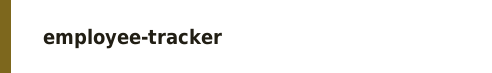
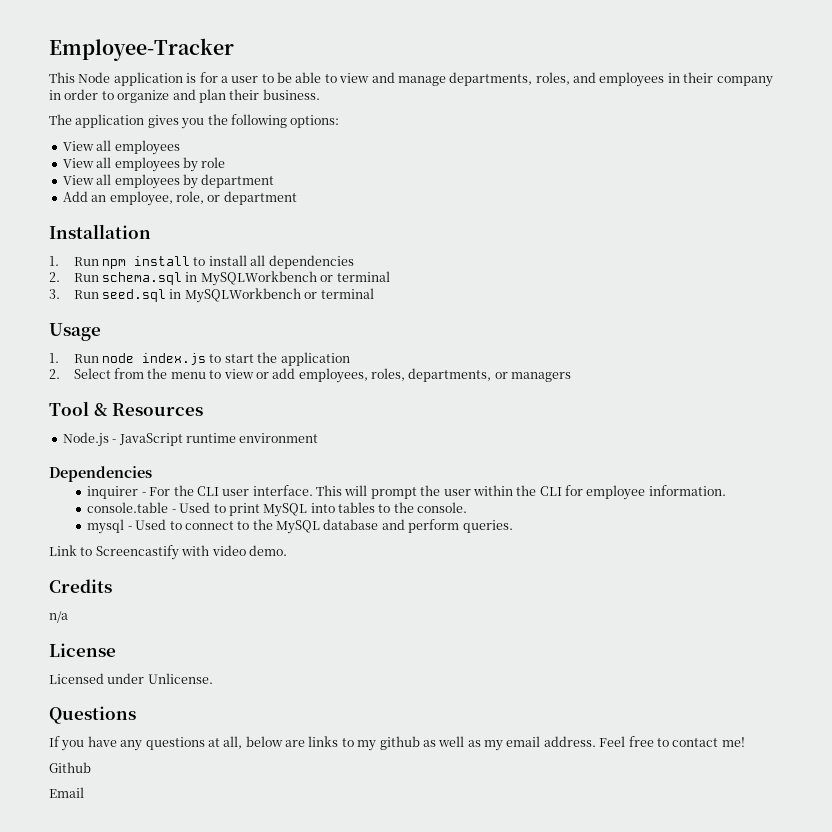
- employee-tracker
+ Employee-Tracker
+ This Node application is for a user to be able to view and manage departments, roles, and employees in their company in order to organize and plan their business.
+ The application gives you the following options:
+ View all employees
+ View all employees by role
+ View all employees by department
+ Add an employee, role, or department
+ Installation
+ 1. Run npm install to install all dependencies
+ 2. Run schema.sql in MySQLWorkbench or terminal
+ 3. Run seed.sql in MySQLWorkbench or terminal
+ Usage
+ 1. Run node index.js to start the application
+ 2. Select from the menu to view or add employees, roles, departments, or managers
+ Tool & Resources
+ Node.js - JavaScript runtime environment
+ Dependencies
+ inquirer - For the CLI user interface. This will prompt the user within the CLI for employee information.
+ console.table - Used to print MySQL into tables to the console.
+ mysql - Used to connect to the MySQL database and perform queries.
+ Link to Screencastify with video demo.
+ Credits
+ n/a
+ License
+ Licensed under Unlicense.
+ Questions
+ If you have any questions at all, below are links to my github as well as my email address. Feel free to contact me!
+ Github
+ Email

